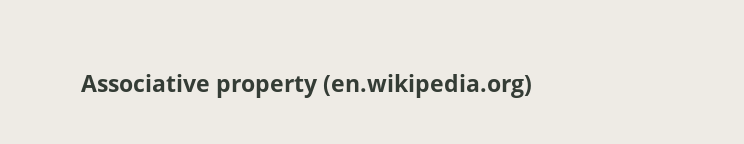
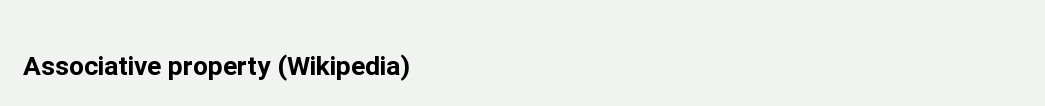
- Associative property (en.wikipedia.org)
+ Associative property (Wikipedia)

